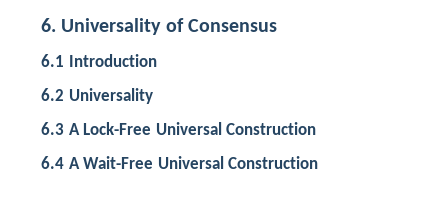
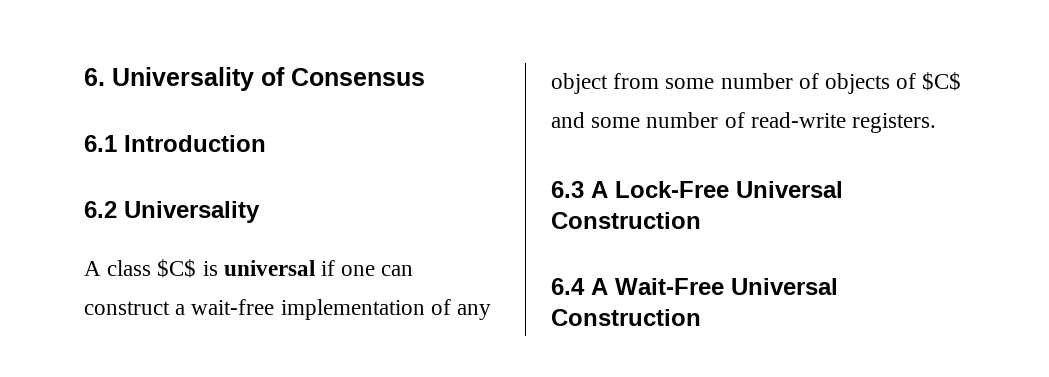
+ A class $C$ is universal if one can construct a wait-free implementation of any object from some number of objects of $C$ and some number of read-write registers.

